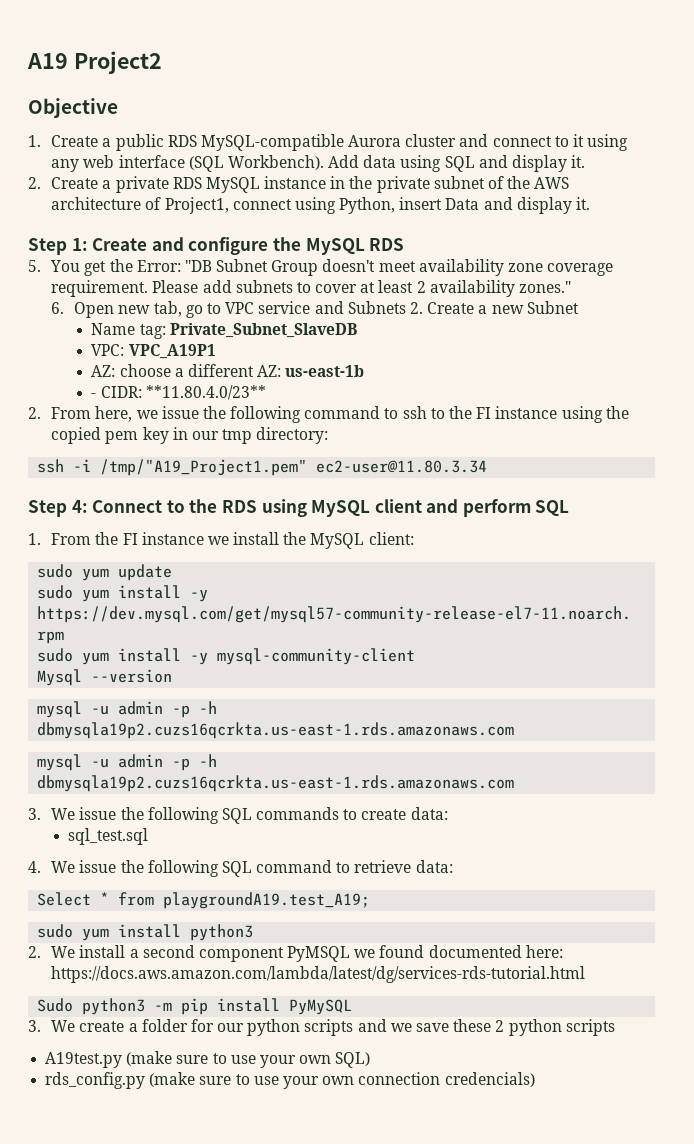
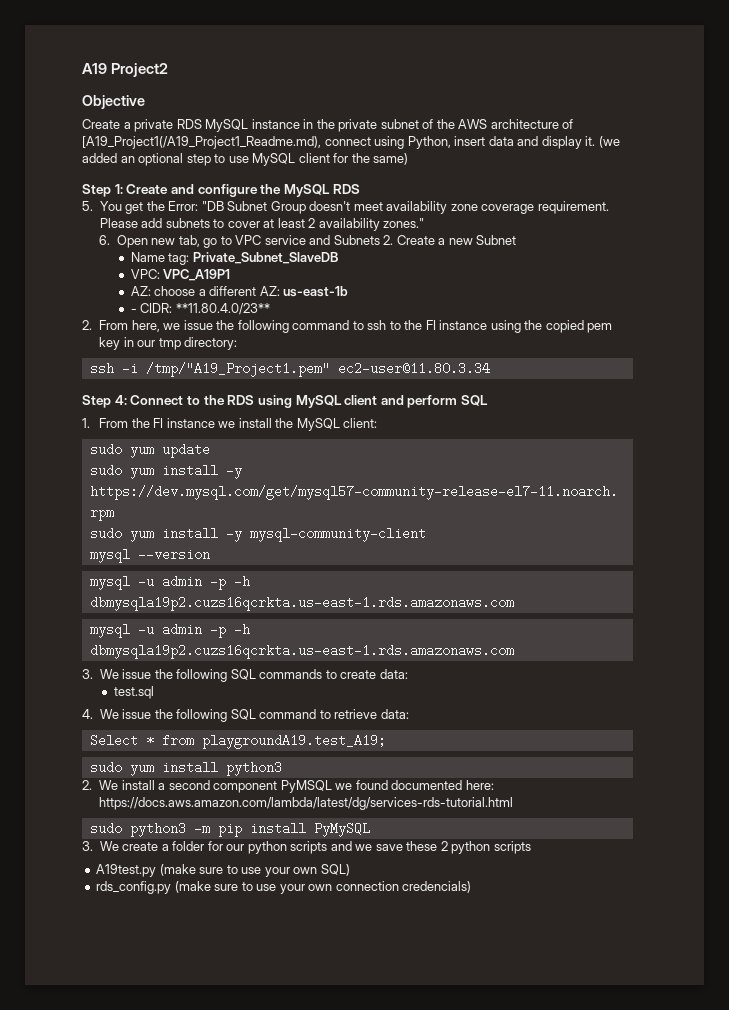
- 1. Create a public RDS MySQL-compatible Aurora cluster and connect to it using any web interface (SQL Workbench). Add data using SQL and display it.
- 2. Create a private RDS MySQL instance in the private subnet of the AWS architecture of Project1, connect using Python, insert Data and display it.
+ Create a private RDS MySQL instance in the private subnet of the AWS architecture of [A19_Project1(/A19_Project1_Readme.md), connect using Python, insert data and display it. (we added an optional step to use MySQL client for the same)
- Mysql --version
+ mysql --version
- sql_test.sql
+ test.sql
- Sudo python3 -m pip install PyMySQL
+ sudo python3 -m pip install PyMySQL

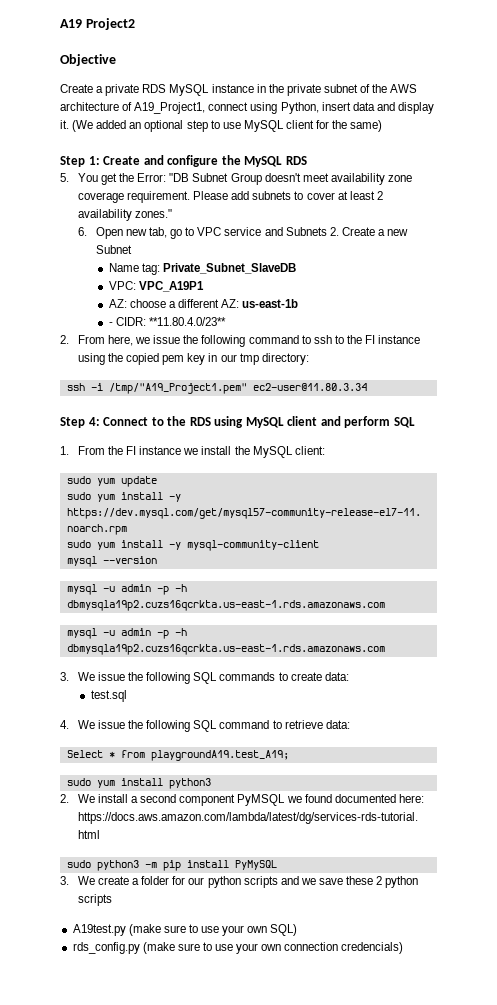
- Create a private RDS MySQL instance in the private subnet of the AWS architecture of [A19_Project1(/A19_Project1_Readme.md), connect using Python, insert data and display it.
+ Create a private RDS MySQL instance in the private subnet of the AWS architecture of A19_Project1, connect using Python, insert data and display it.
- (we added an optional step to use MySQL client for the same)
+ (We added an optional step to use MySQL client for the same)

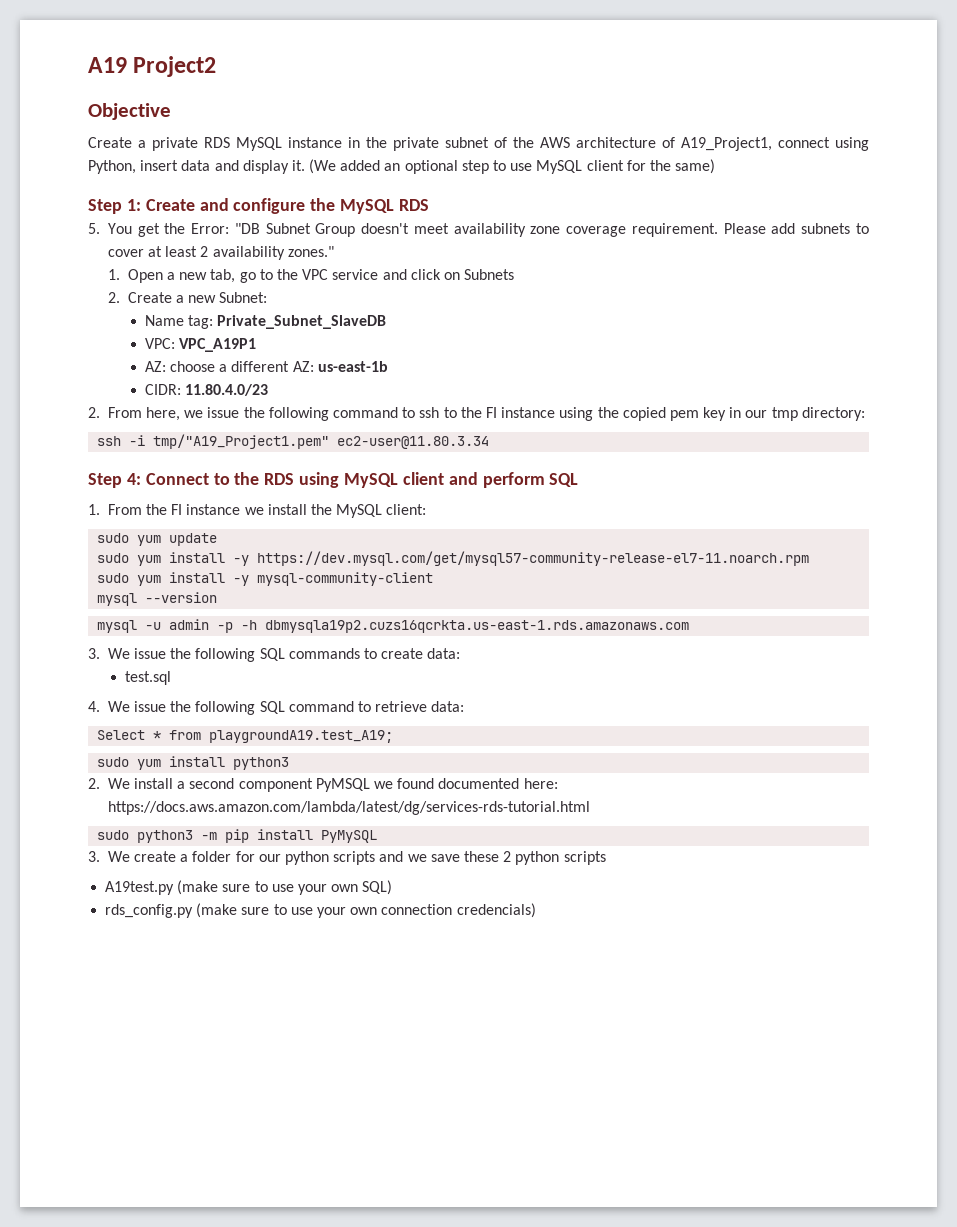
- 6. Open new tab, go to VPC service and Subnets 2. Create a new Subnet
+ 1. Open a new tab, go to the VPC service and click on Subnets
+ 2. Create a new Subnet:
- - CIDR: **11.80.4.0/23**
+ CIDR: 11.80.4.0/23
- ssh -i /tmp/"A19_Project1.pem" ec2-user@11.80.3.34
+ ssh -i tmp/"A19_Project1.pem" ec2-user@11.80.3.34
  mysql --version
- mysql -u admin -p -h dbmysqla19p2.cuzs16qcrkta.us-east-1.rds.amazonaws.com

